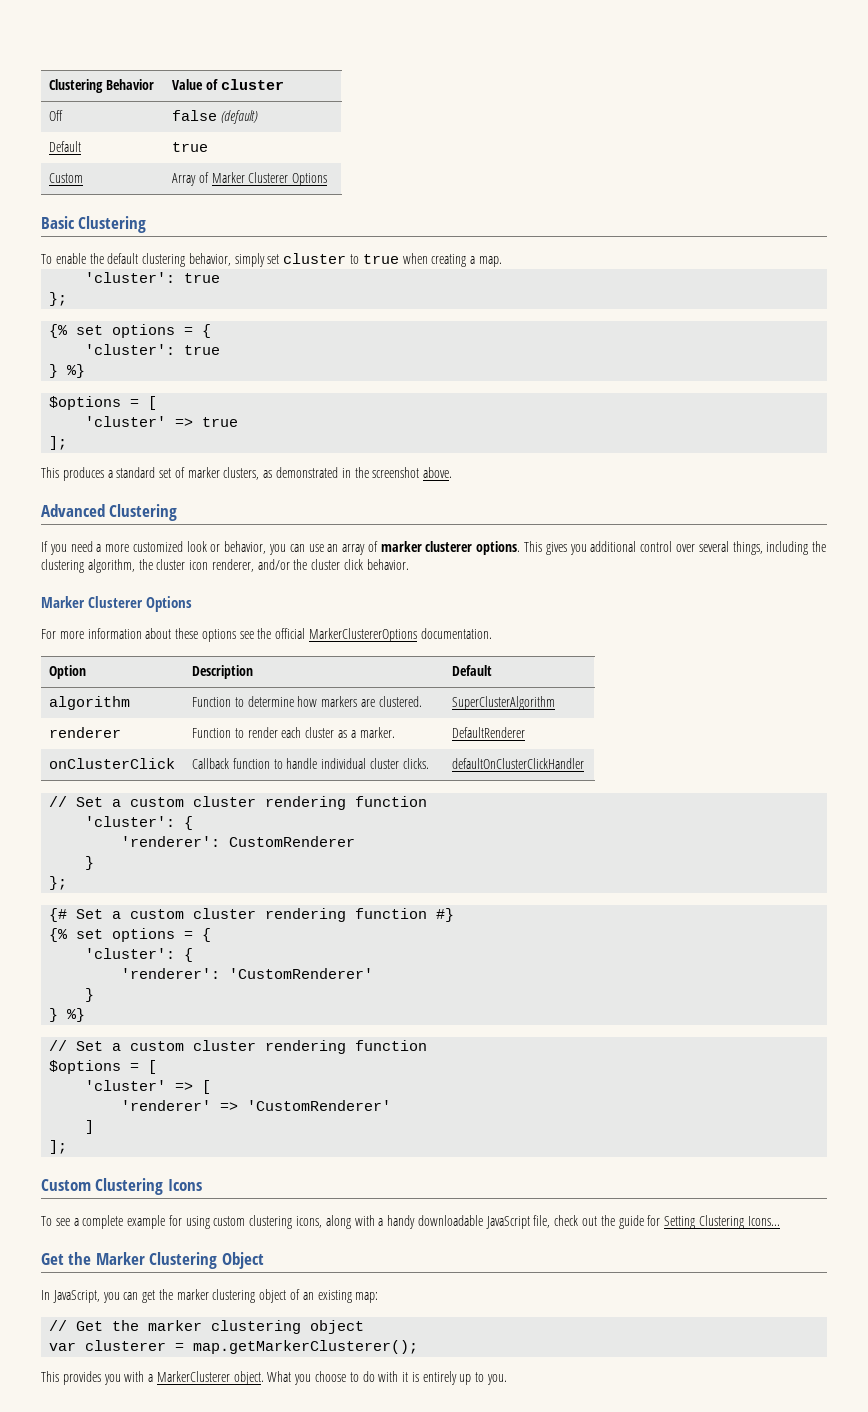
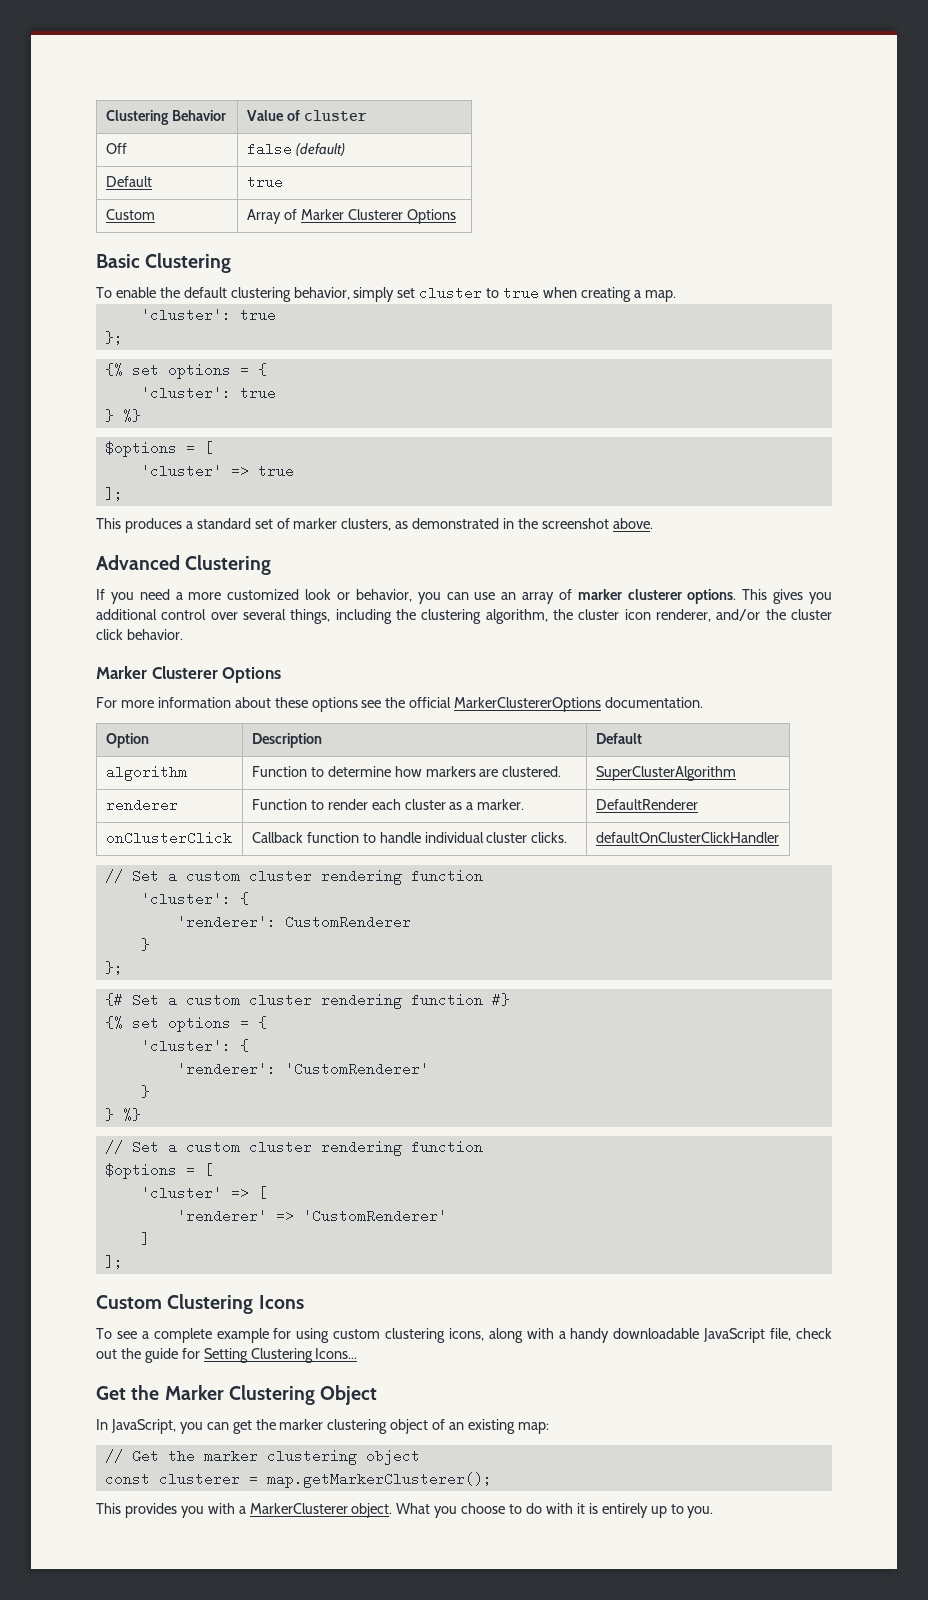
- var clusterer = map.getMarkerClusterer();
+ const clusterer = map.getMarkerClusterer();

